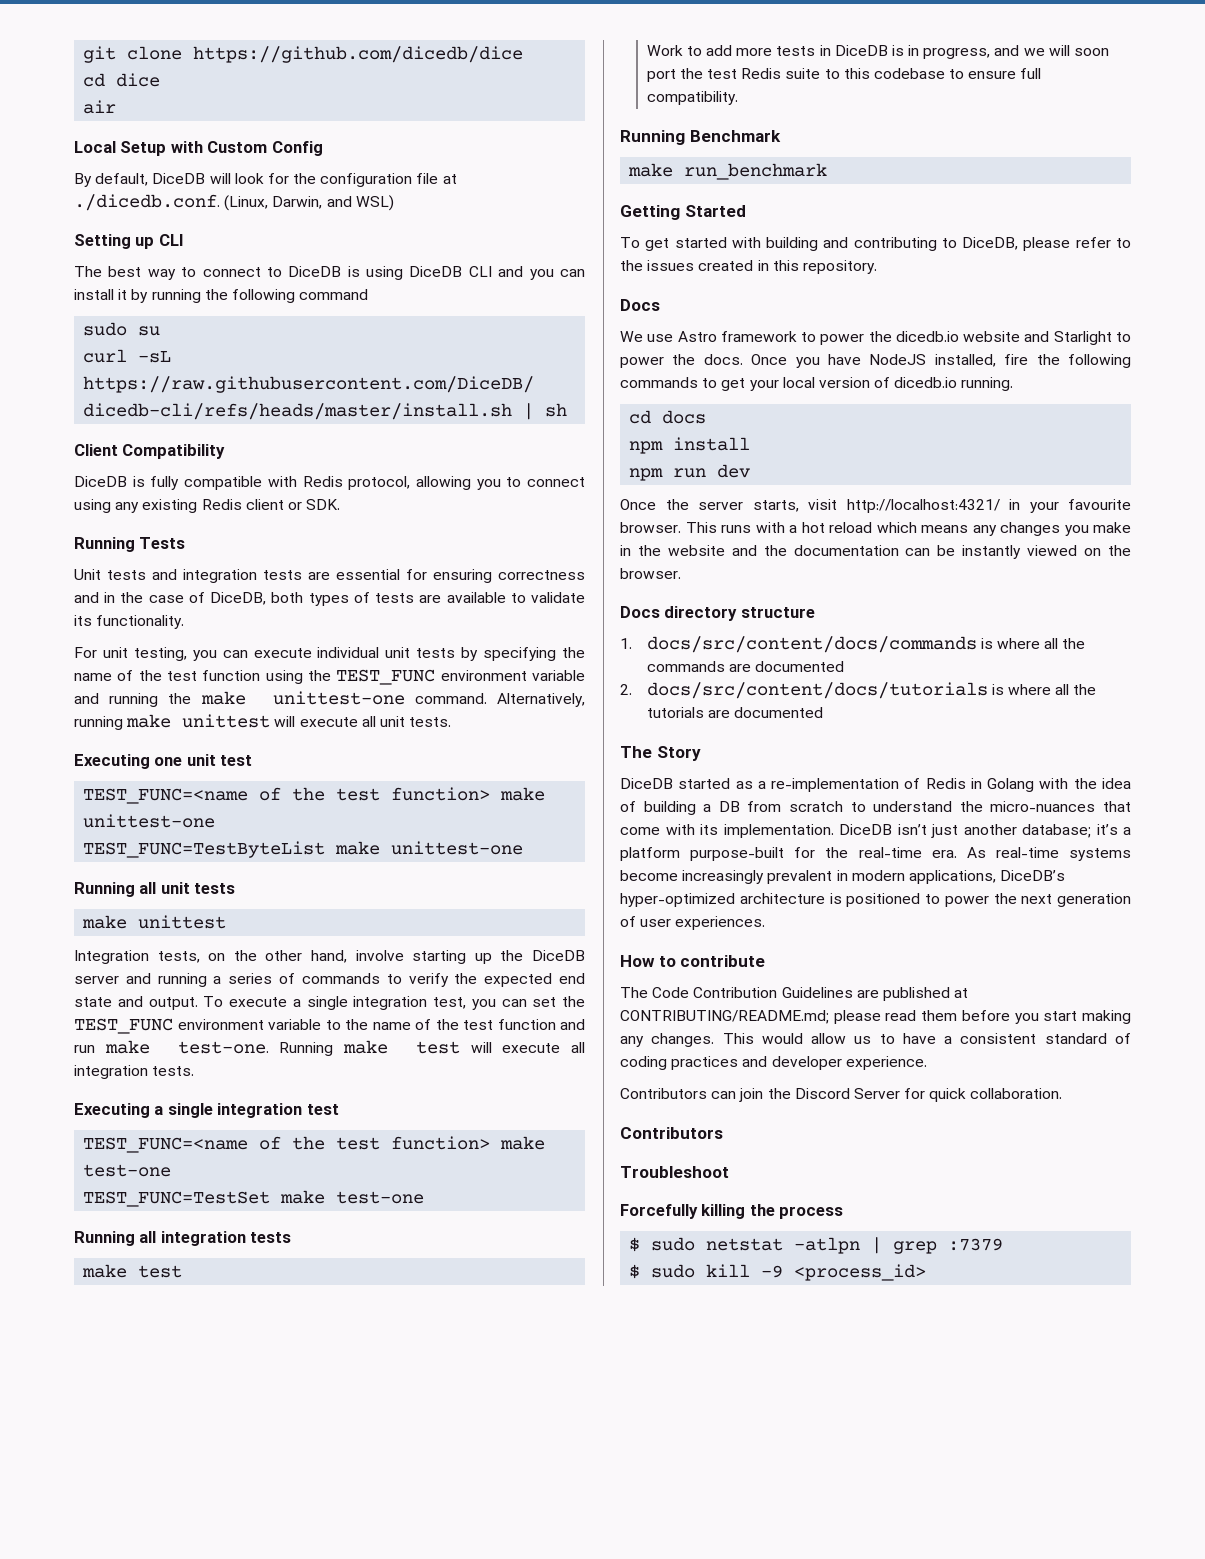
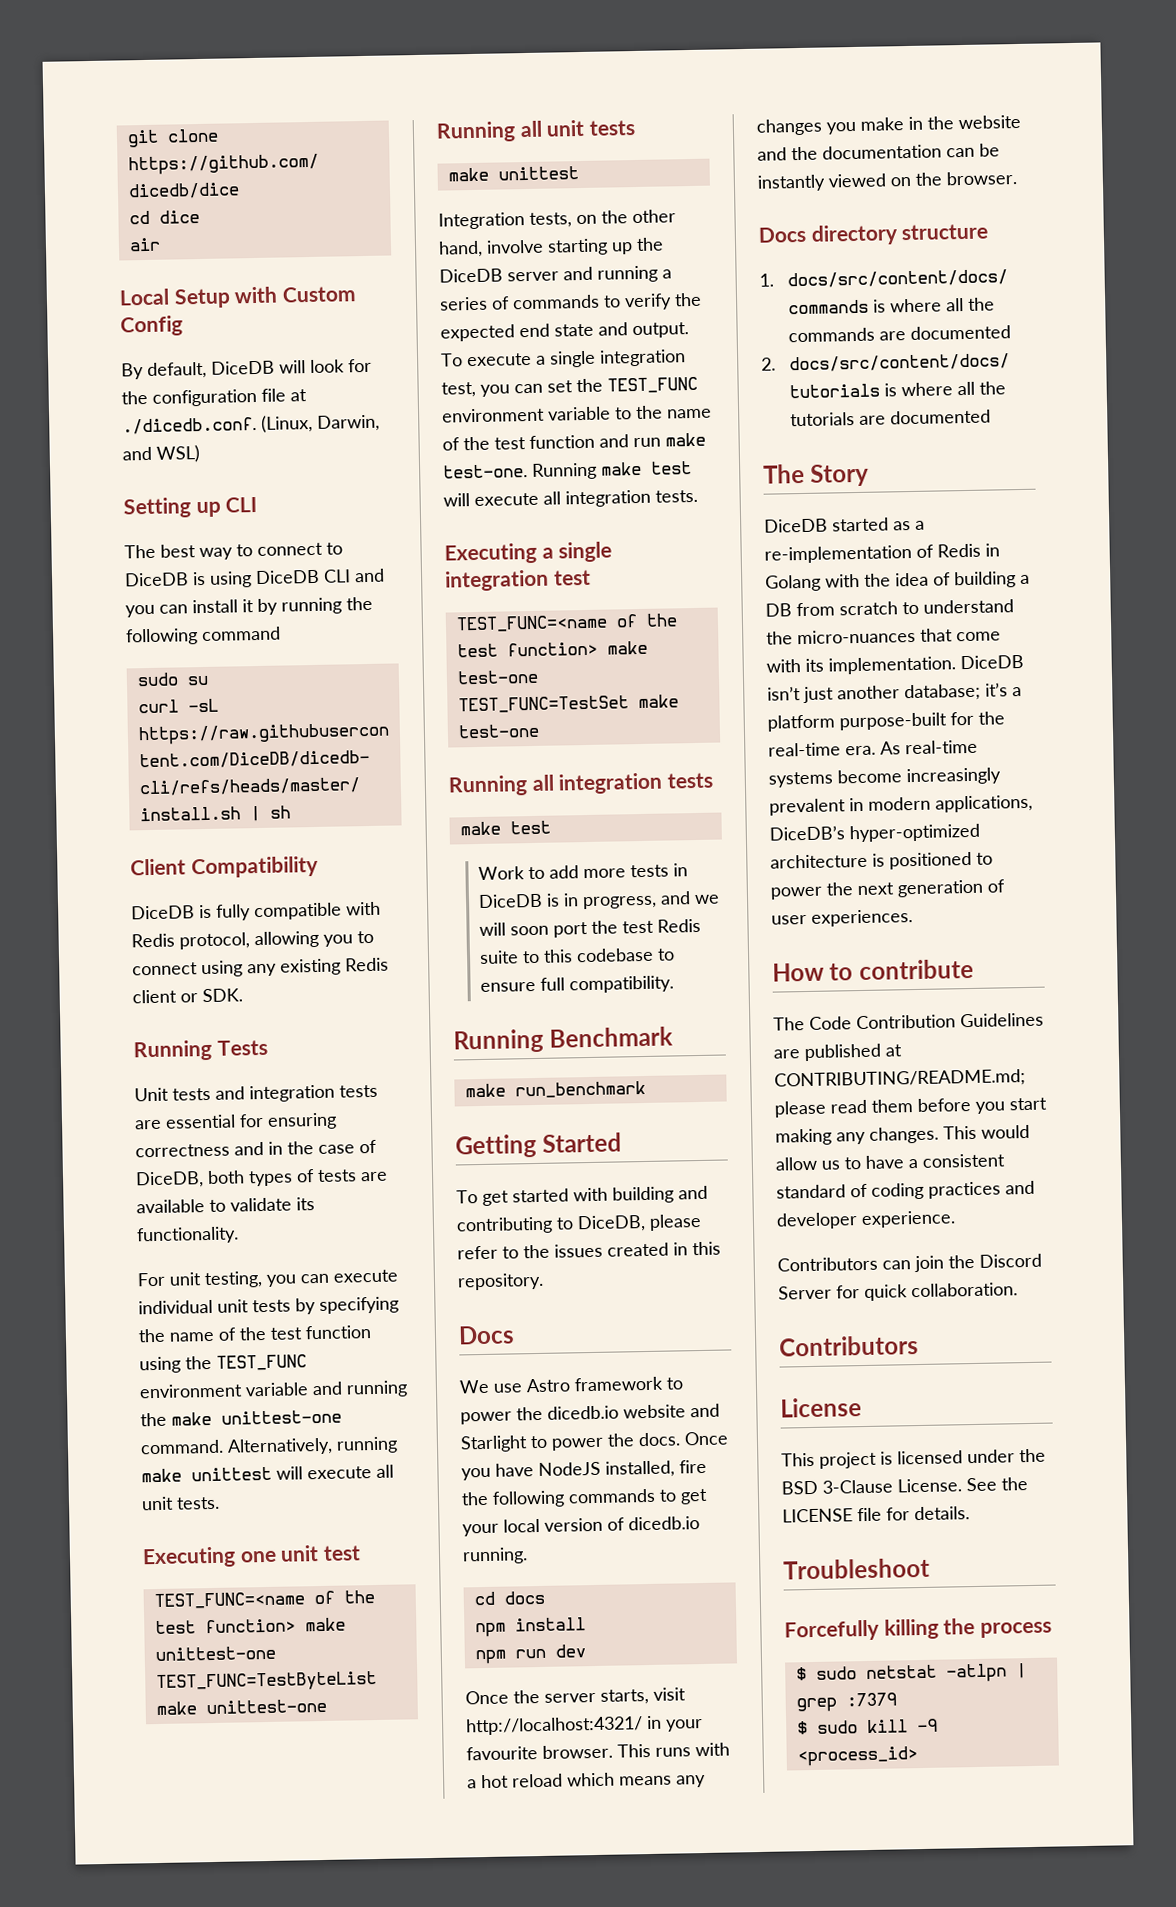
+ License
+ This project is licensed under the BSD 3-Clause License. See the LICENSE file for details.

